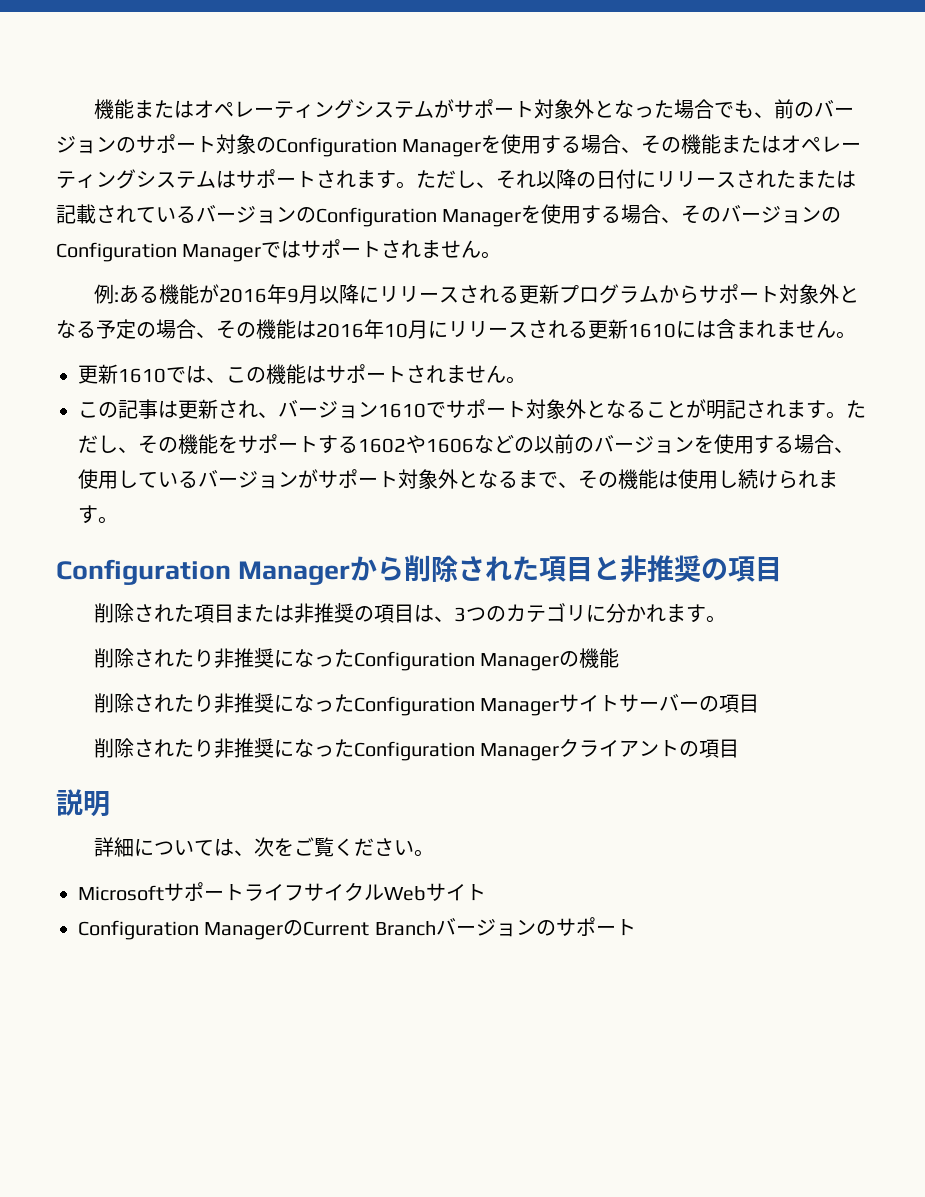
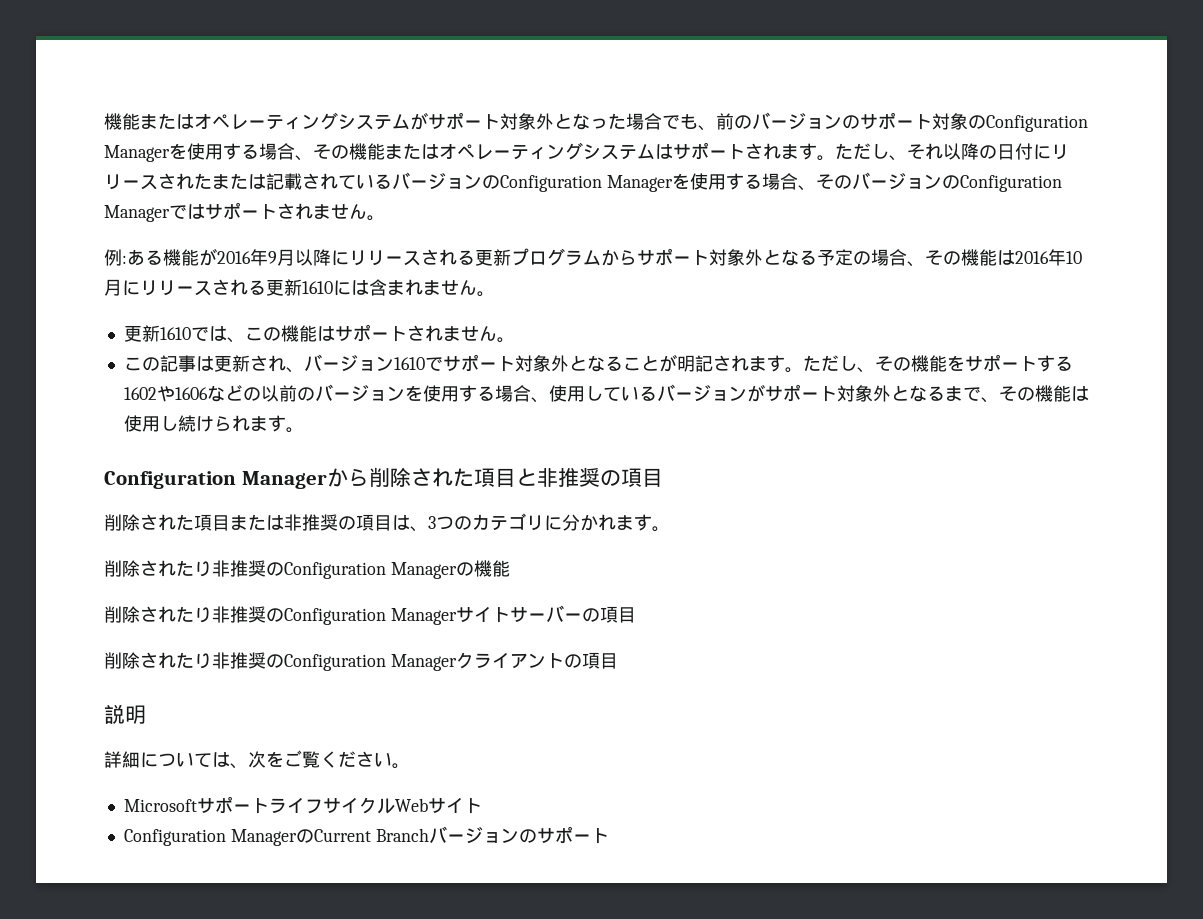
- 削除されたり非推奨になったConfiguration Managerの機能
+ 削除されたり非推奨のConfiguration Managerの機能
- 削除されたり非推奨になったConfiguration Managerサイトサーバーの項目
+ 削除されたり非推奨のConfiguration Managerサイトサーバーの項目
- 削除されたり非推奨になったConfiguration Managerクライアントの項目
+ 削除されたり非推奨のConfiguration Managerクライアントの項目

